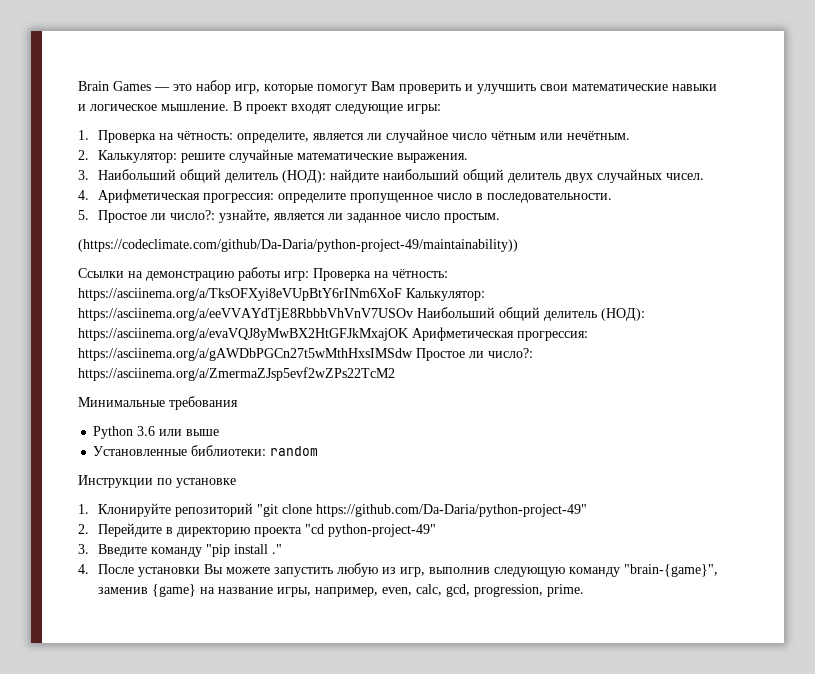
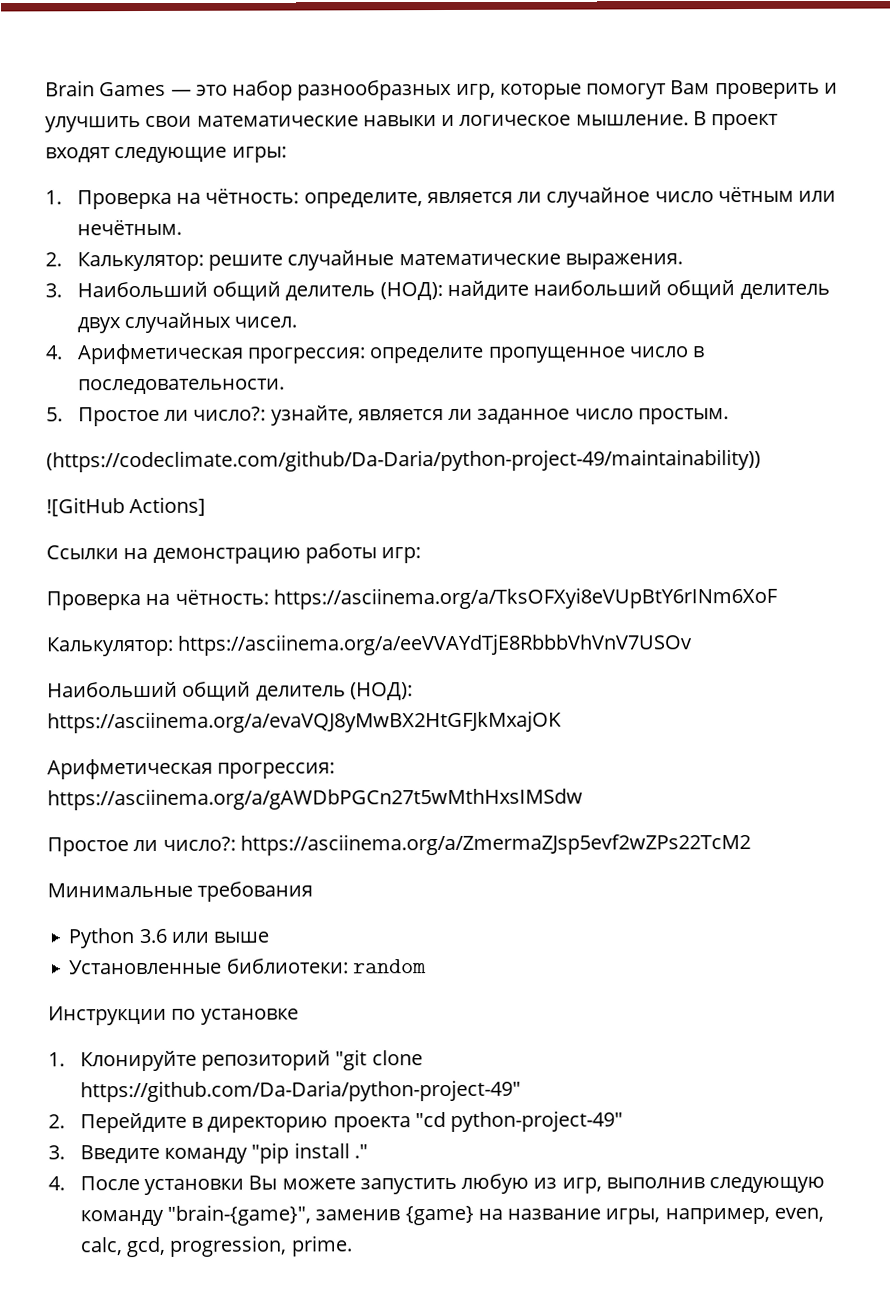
- Brain Games — это набор игр, которые помогут Вам проверить и улучшить свои математические навыки и логическое мышление.
+ Brain Games — это набор разнообразных игр, которые помогут Вам проверить и улучшить свои математические навыки и логическое мышление.
+ ![GitHub Actions]
- Ссылки на демонстрацию работы игр: Проверка на чётность: https://asciinema.org/a/TksOFXyi8eVUpBtY6rINm6XoF Калькулятор: https://asciinema.org/a/eeVVAYdTjE8RbbbVhVnV7USOv Наибольший общий делитель (НОД): https://asciinema.org/a/evaVQJ8yMwBX2HtGFJkMxajOK Арифметическая прогрессия: https://asciinema.org/a/gAWDbPGCn27t5wMthHxsIMSdw Простое ли число?: https://asciinema.org/a/ZmermaZJsp5evf2wZPs22TcM2
+ Ссылки на демонстрацию работы игр:
+ Проверка на чётность: https://asciinema.org/a/TksOFXyi8eVUpBtY6rINm6XoF
+ Калькулятор: https://asciinema.org/a/eeVVAYdTjE8RbbbVhVnV7USOv
+ Наибольший общий делитель (НОД): https://asciinema.org/a/evaVQJ8yMwBX2HtGFJkMxajOK
+ Арифметическая прогрессия: https://asciinema.org/a/gAWDbPGCn27t5wMthHxsIMSdw
+ Простое ли число?: https://asciinema.org/a/ZmermaZJsp5evf2wZPs22TcM2

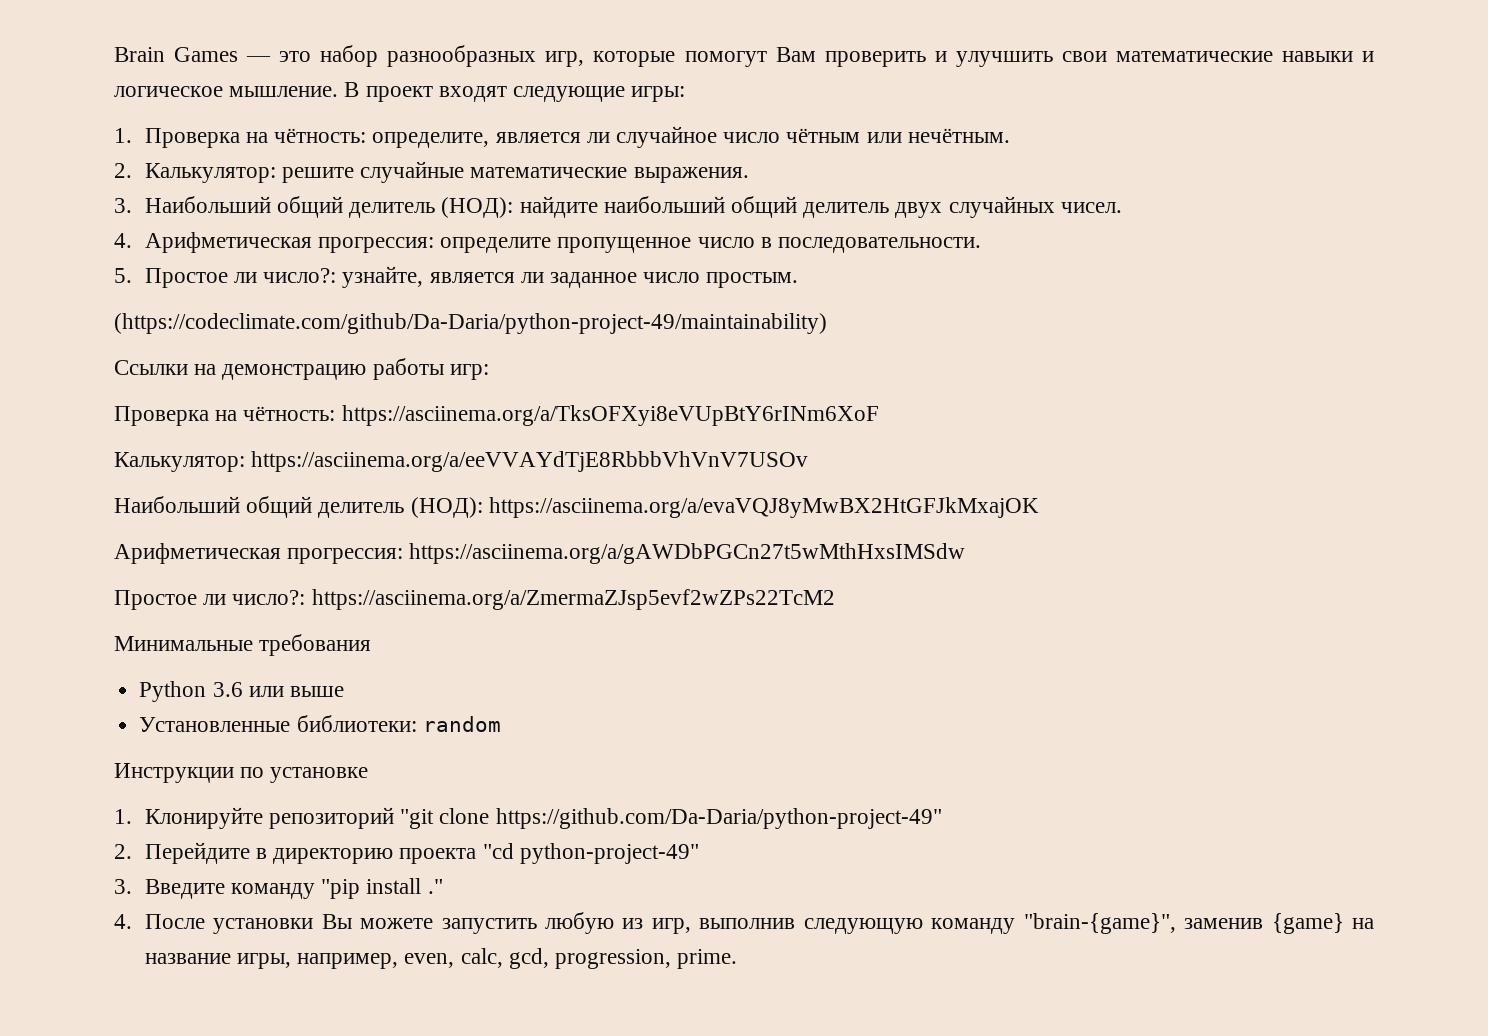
- (https://codeclimate.com/github/Da-Daria/python-project-49/maintainability))
- ![GitHub Actions]
+ (https://codeclimate.com/github/Da-Daria/python-project-49/maintainability)

